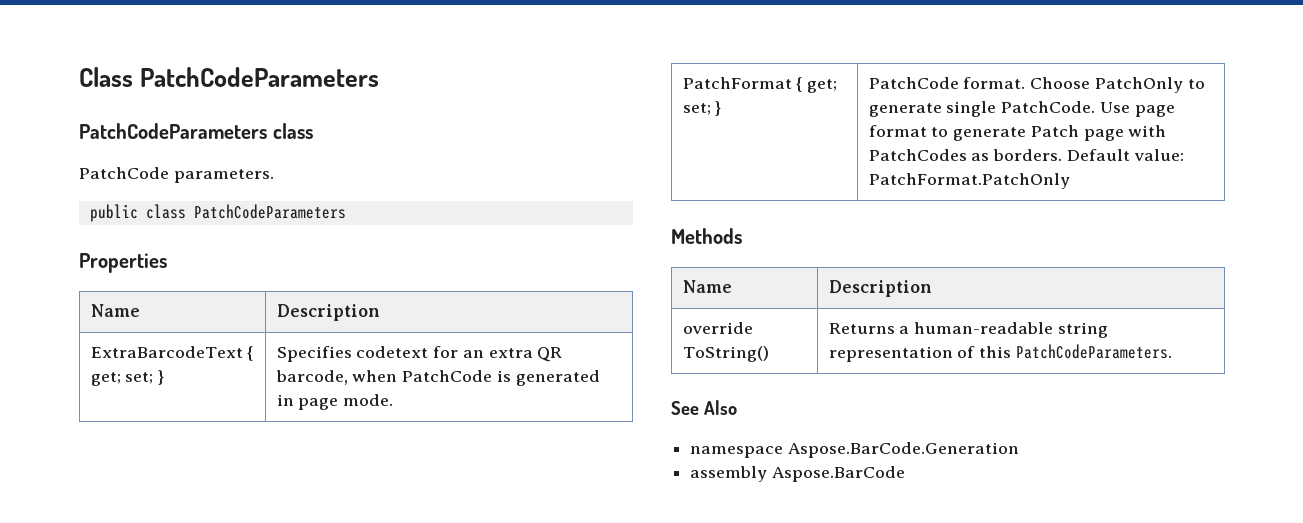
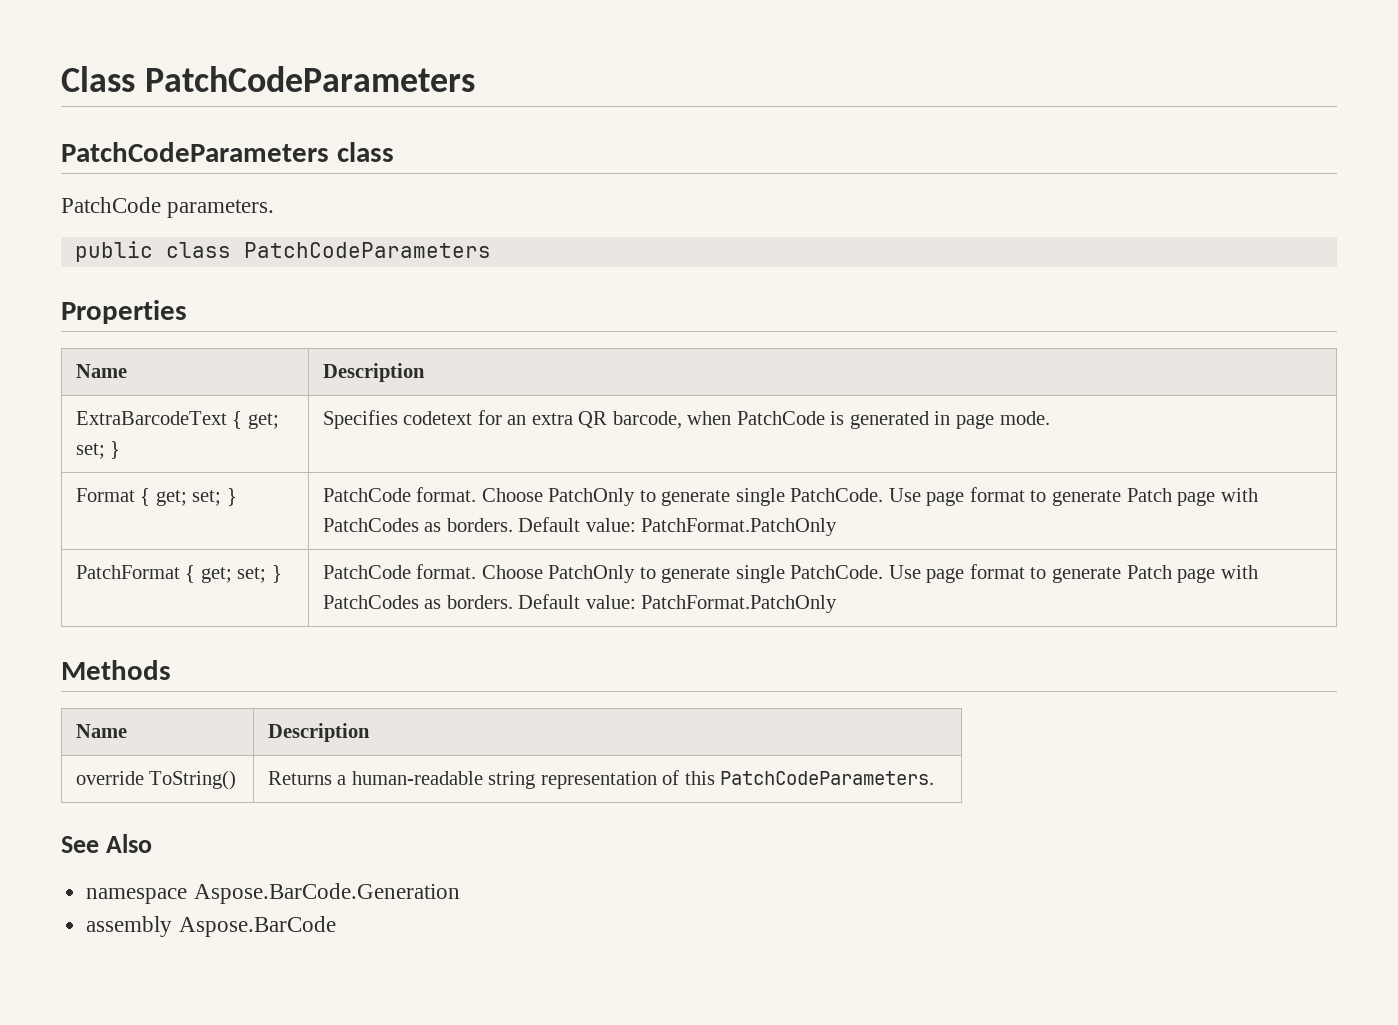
+ Format { get; set; } | PatchCode format. Choose PatchOnly to generate single PatchCode. Use page format to generate Patch page with PatchCodes as borders. Default value: PatchFormat.PatchOnly

